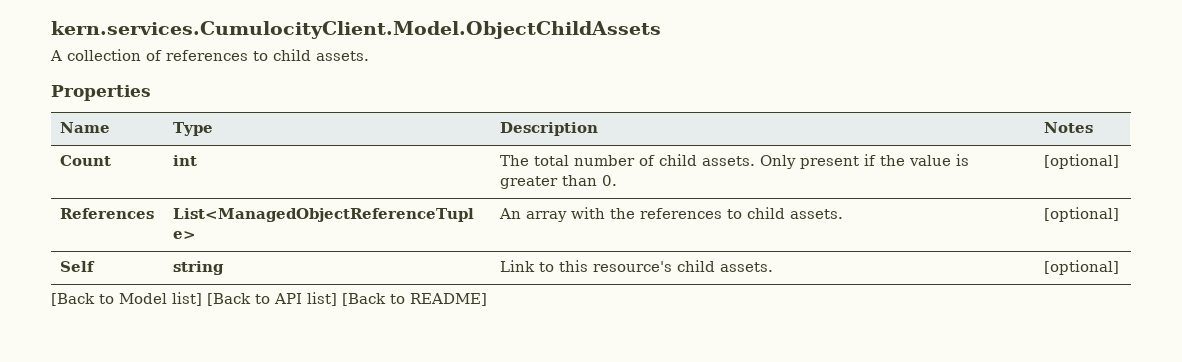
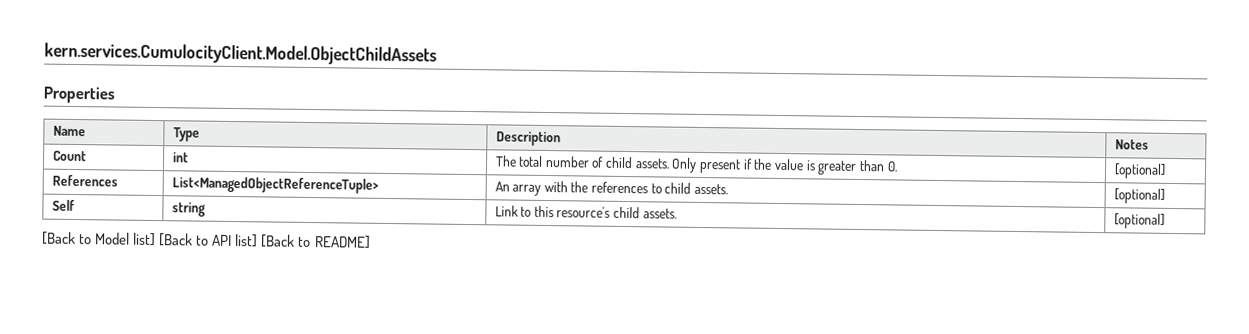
- A collection of references to child assets.

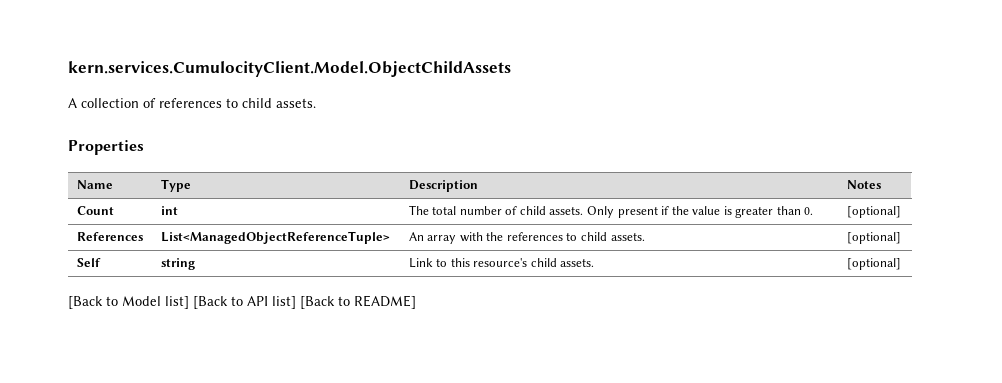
+ A collection of references to child assets.

